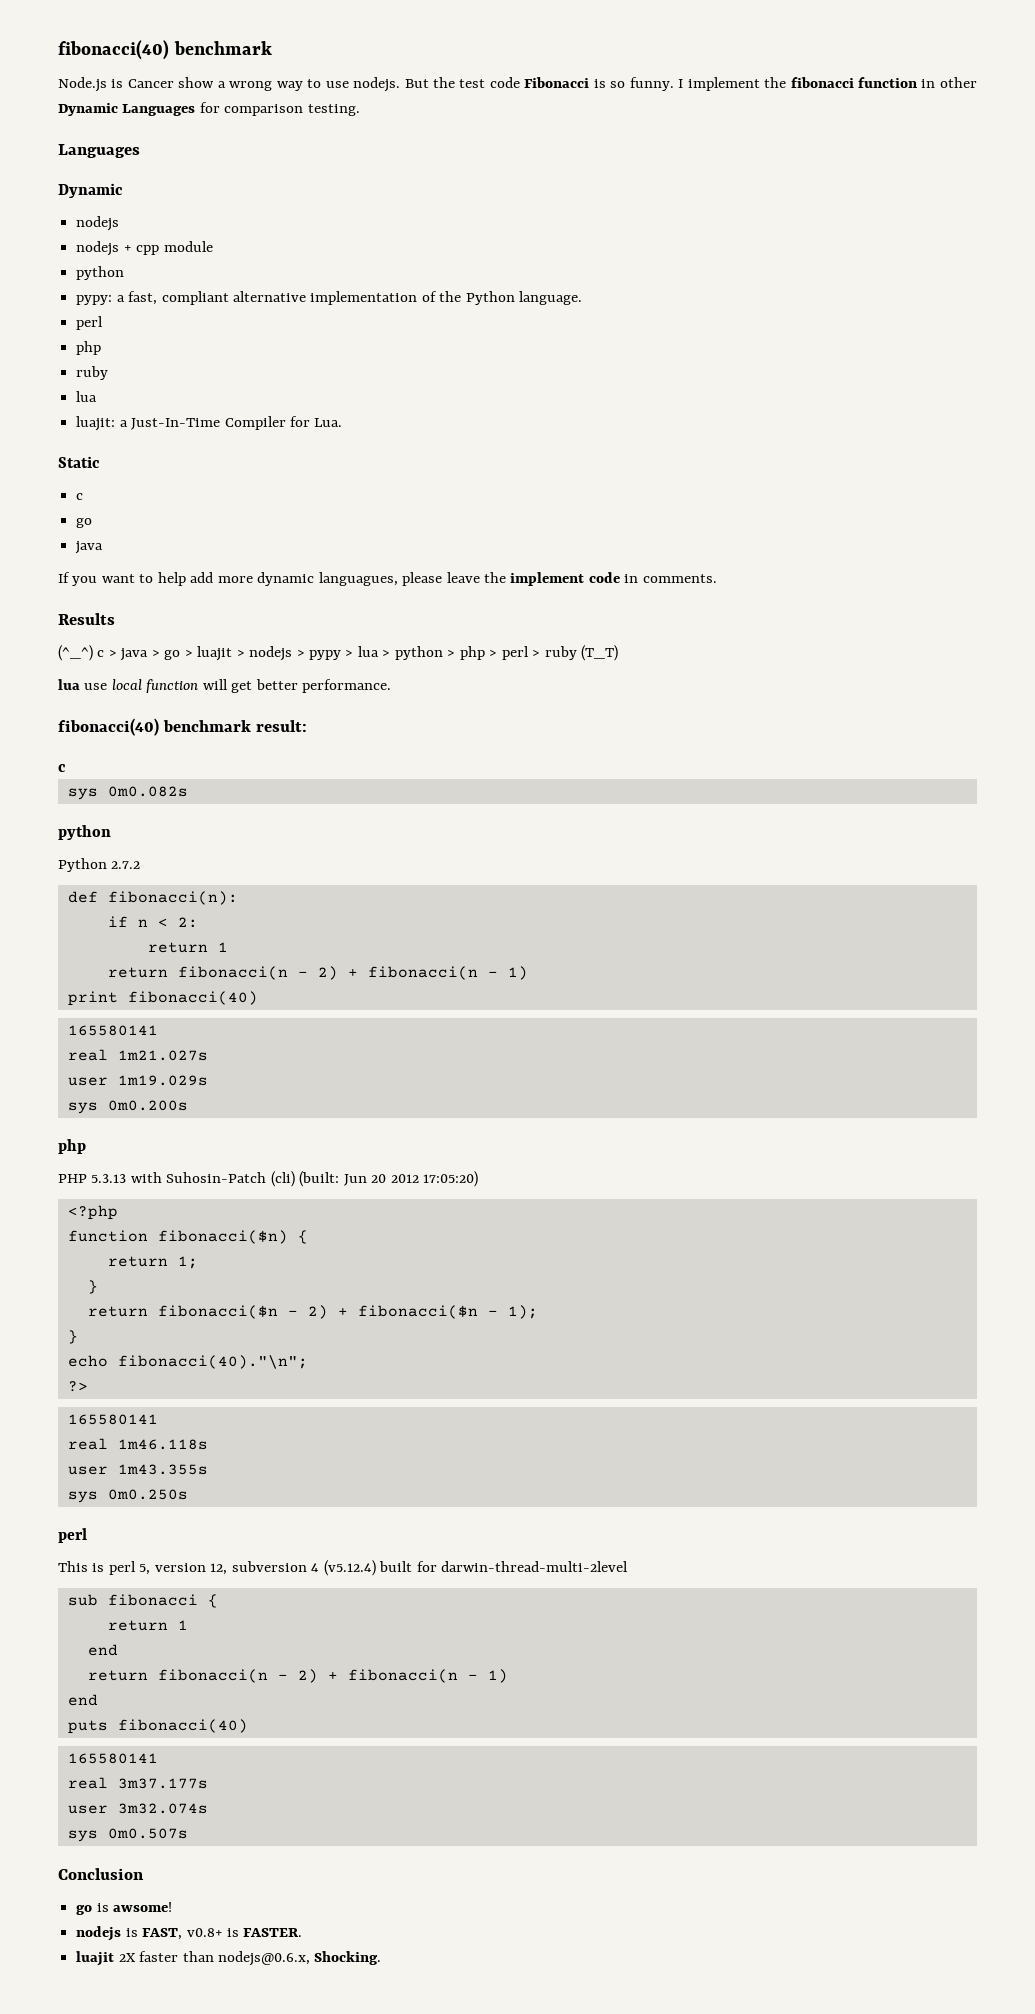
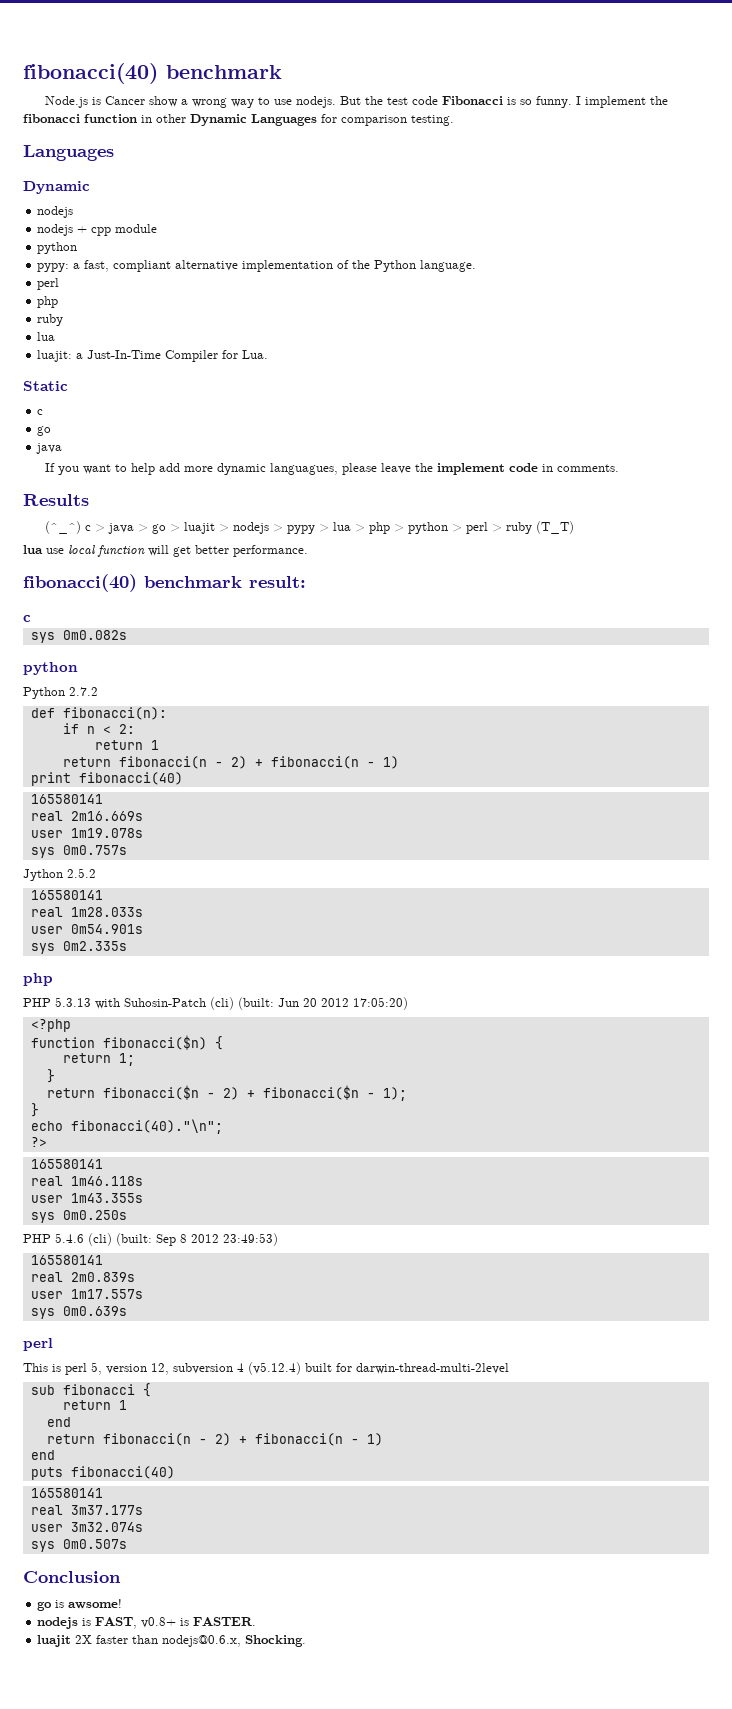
- (^_^) c > java > go > luajit > nodejs > pypy > lua > python > php > perl > ruby (T_T)
+ (^_^) c > java > go > luajit > nodejs > pypy > lua > php > python > perl > ruby (T_T)
- real 1m21.027s
- user 1m19.029s
- sys 0m0.200s
+ real 2m16.669s
+ user 1m19.078s
+ sys 0m0.757s
+ Jython 2.5.2
+ 165580141
+ real 1m28.033s
+ user 0m54.901s
+ sys 0m2.335s
+ PHP 5.4.6 (cli) (built: Sep 8 2012 23:49:53)
+ 165580141
+ real 2m0.839s
+ user 1m17.557s
+ sys 0m0.639s

